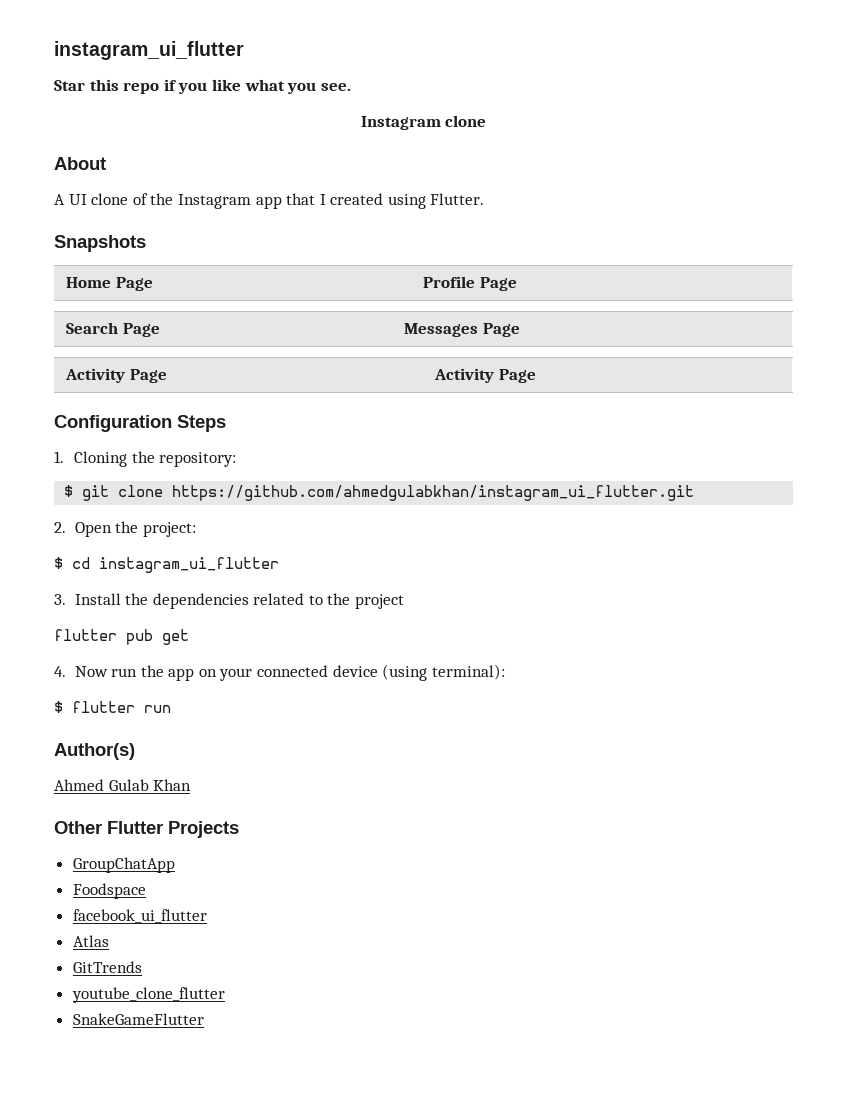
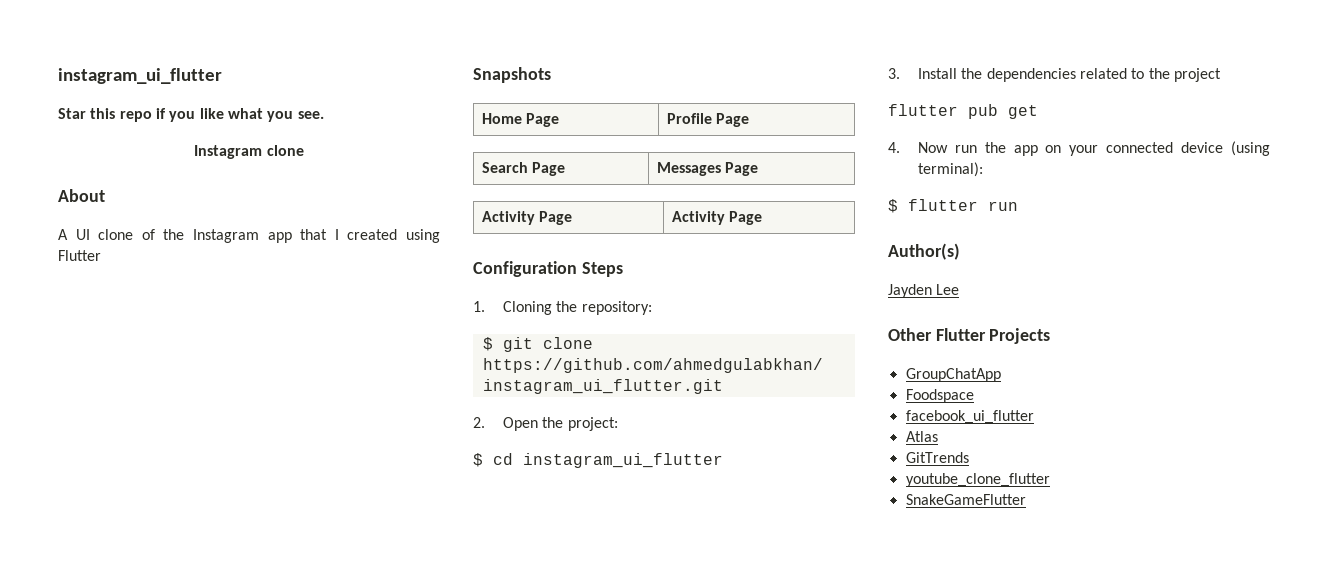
- A UI clone of the Instagram app that I created using Flutter.
+ A UI clone of the Instagram app that I created using Flutter
- Ahmed Gulab Khan
+ Jayden Lee

